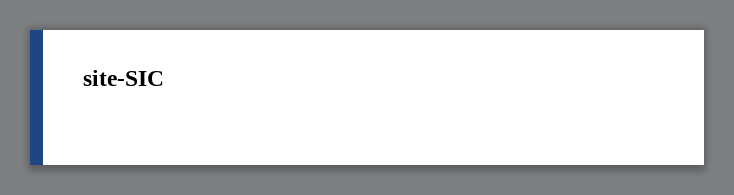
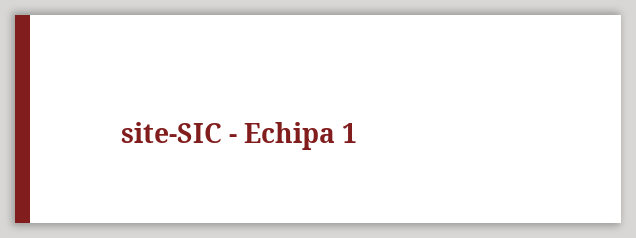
- site-SIC
+ site-SIC - Echipa 1

